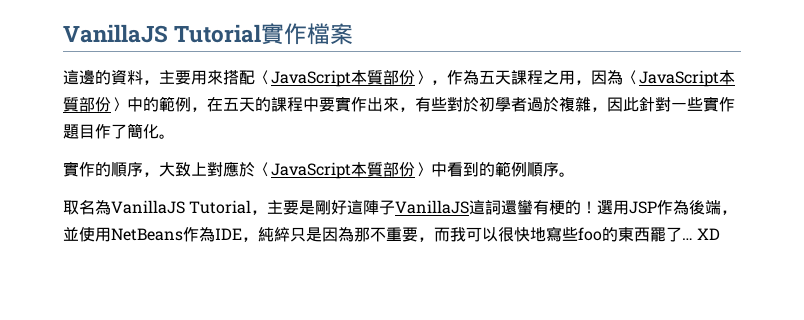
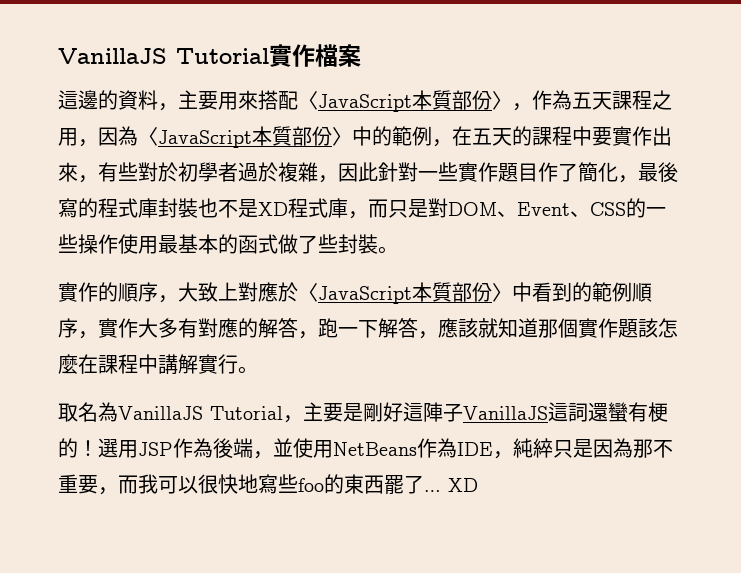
- 這邊的資料，主要用來搭配〈JavaScript本質部份〉，作為五天課程之用，因為〈JavaScript本質部份〉中的範例，在五天的課程中要實作出來，有些對於初學者過於複雜，因此針對一些實作題目作了簡化。
+ 這邊的資料，主要用來搭配〈JavaScript本質部份〉，作為五天課程之用，因為〈JavaScript本質部份〉中的範例，在五天的課程中要實作出來，有些對於初學者過於複雜，因此針對一些實作題目作了簡化，最後寫的程式庫封裝也不是XD程式庫，而只是對DOM、Event、CSS的一些操作使用最基本的函式做了些封裝。
- 實作的順序，大致上對應於〈JavaScript本質部份〉中看到的範例順序。
+ 實作的順序，大致上對應於〈JavaScript本質部份〉中看到的範例順序，實作大多有對應的解答，跑一下解答，應該就知道那個實作題該怎麼在課程中講解實行。

